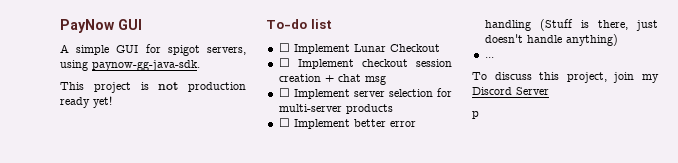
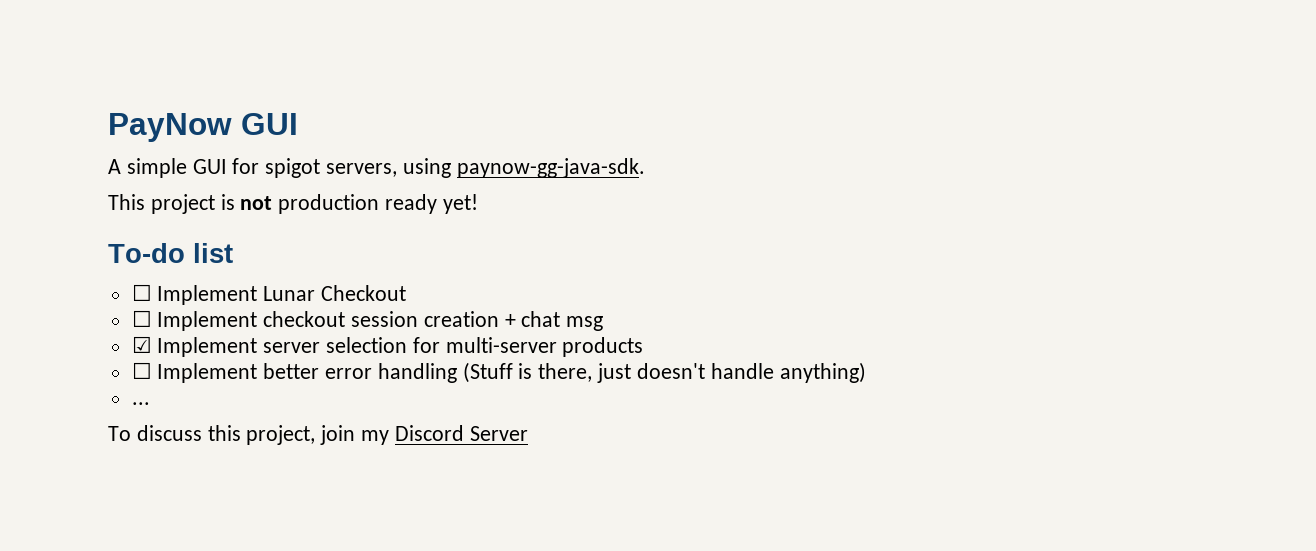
- ☐ Implement server selection for multi-server products
+ ☑ Implement server selection for multi-server products
- p

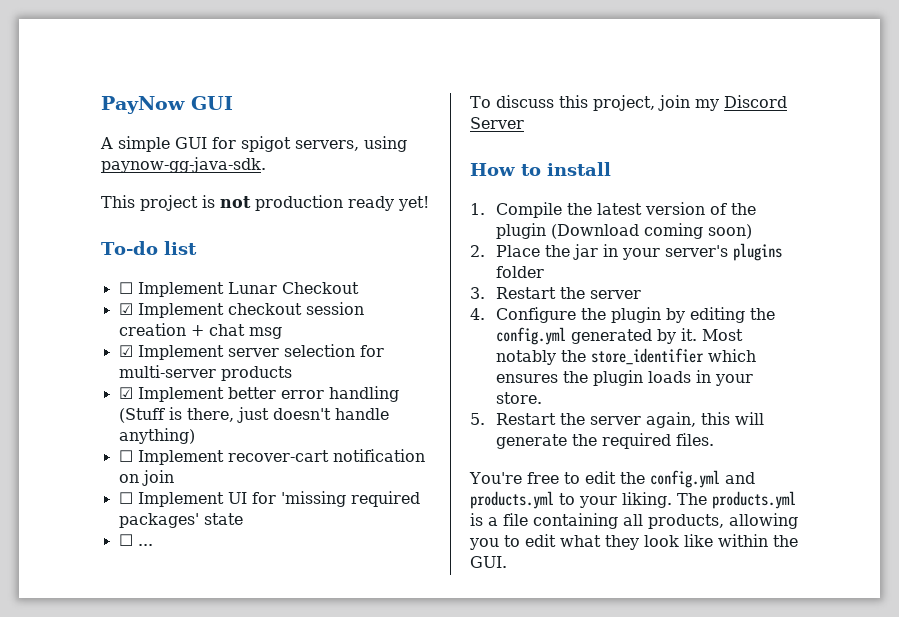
- ☐ Implement checkout session creation + chat msg
+ ☑ Implement checkout session creation + chat msg
- ☐ Implement better error handling (Stuff is there, just doesn't handle anything)
+ ☑ Implement better error handling (Stuff is there, just doesn't handle anything)
- ...
+ ☐ Implement recover-cart notification on join
+ ☐ Implement UI for 'missing required packages' state
+ ☐ ...
+ How to install
+ 1. Compile the latest version of the plugin (Download coming soon)
+ 2. Place the jar in your server's plugins folder
+ 3. Restart the server
+ 4. Configure the plugin by editing the config.yml generated by it. Most notably the store_identifier which ensures the plugin loads in your store.
+ 5. Restart the server again, this will generate the required files.
+ You're free to edit the config.yml and products.yml to your liking. The products.yml is a file containing all products, allowing you to edit what they look like within the GUI.

